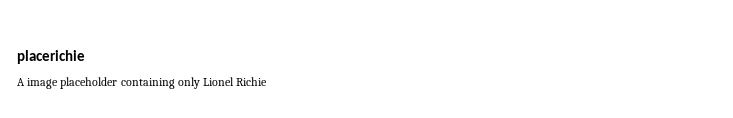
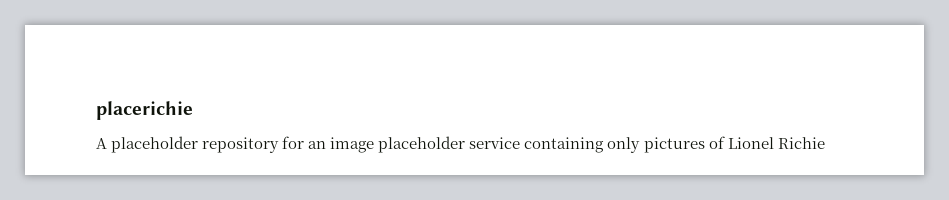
- A image placeholder containing only Lionel Richie
+ A placeholder repository for an image placeholder service containing only pictures of Lionel Richie

